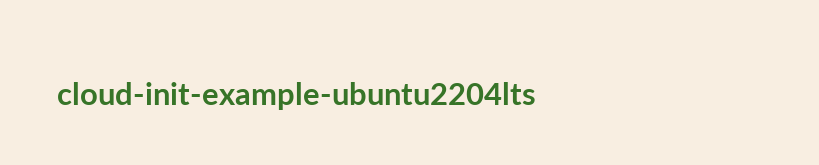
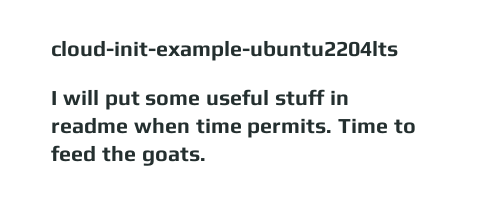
+ I will put some useful stuff in readme when time permits. Time to feed the goats.

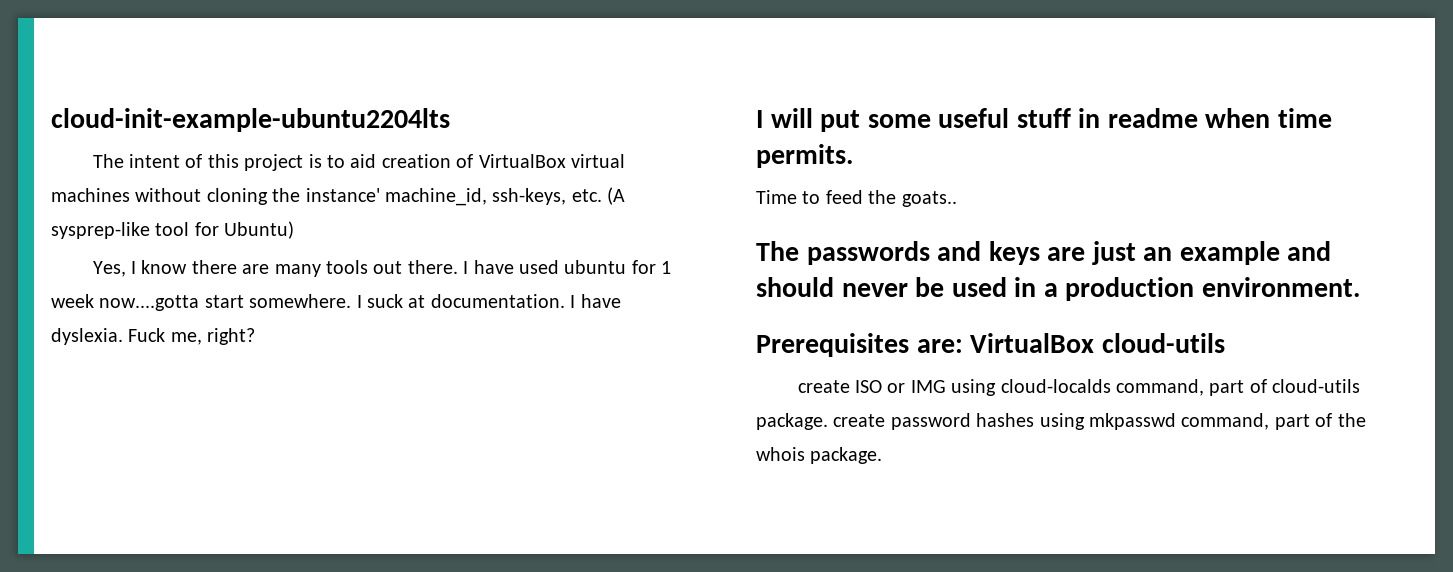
+ The intent of this project is to aid creation of VirtualBox virtual machines without cloning the instance' machine_id, ssh-keys, etc. (A sysprep-like tool for Ubuntu)
+ Yes, I know there are many tools out there. I have used ubuntu for 1 week now....gotta start somewhere. I suck at documentation. I have dyslexia. Fuck me, right?
- I will put some useful stuff in readme when time permits. Time to feed the goats.
+ I will put some useful stuff in readme when time permits.
+ Time to feed the goats..
+ The passwords and keys are just an example and should never be used in a production environment.
+ Prerequisites are: VirtualBox cloud-utils
+ create ISO or IMG using cloud-localds command, part of cloud-utils package. create password hashes using mkpasswd command, part of the whois package.

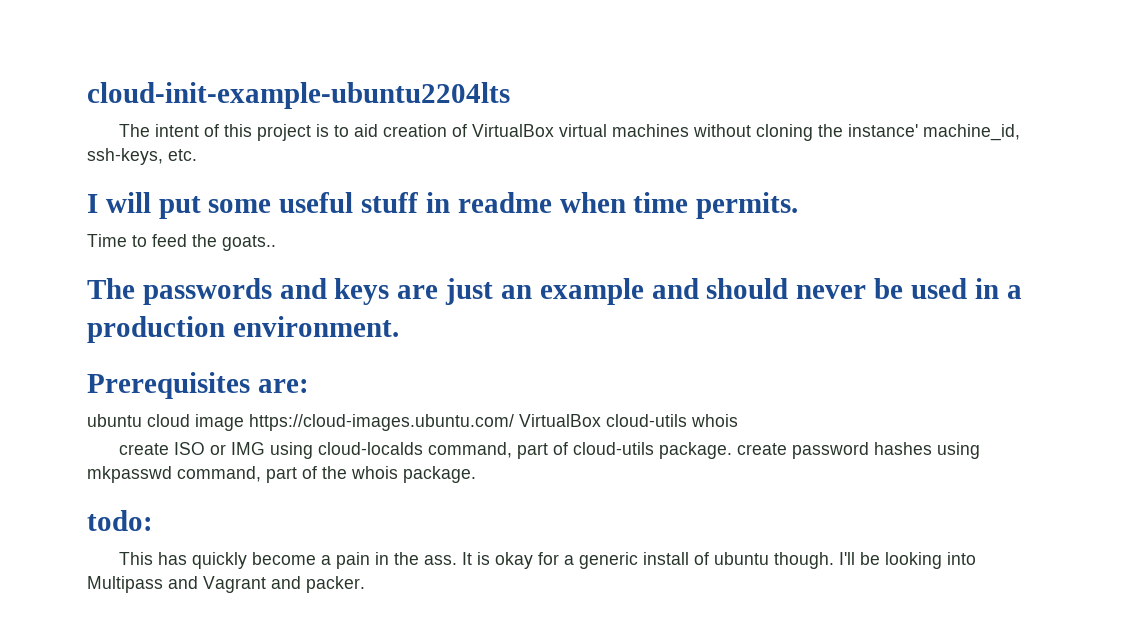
- The intent of this project is to aid creation of VirtualBox virtual machines without cloning the instance' machine_id, ssh-keys, etc. (A sysprep-like tool for Ubuntu)
- Yes, I know there are many tools out there. I have used ubuntu for 1 week now....gotta start somewhere. I suck at documentation. I have dyslexia. Fuck me, right?
+ The intent of this project is to aid creation of VirtualBox virtual machines without cloning the instance' machine_id, ssh-keys, etc.
- Prerequisites are: VirtualBox cloud-utils
+ Prerequisites are:
+ ubuntu cloud image https://cloud-images.ubuntu.com/ VirtualBox cloud-utils whois
+ todo:
+ This has quickly become a pain in the ass. It is okay for a generic install of ubuntu though. I'll be looking into Multipass and Vagrant and packer.

